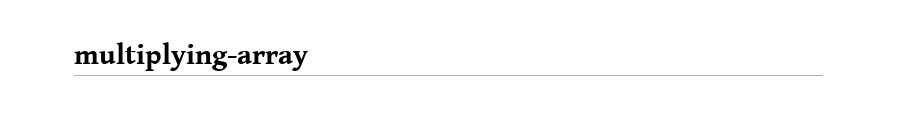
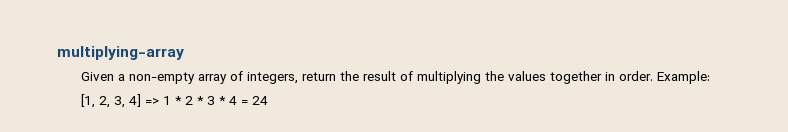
+ Given a non-empty array of integers, return the result of multiplying the values together in order. Example:
+ [1, 2, 3, 4] => 1 * 2 * 3 * 4 = 24

